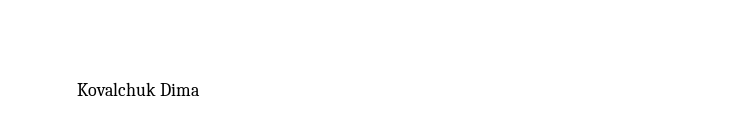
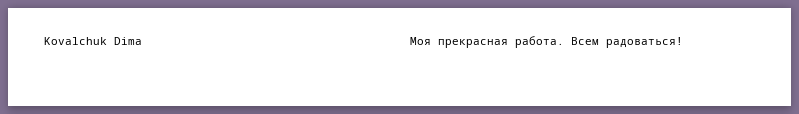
+ Моя прекрасная работа. Всем радоваться!

